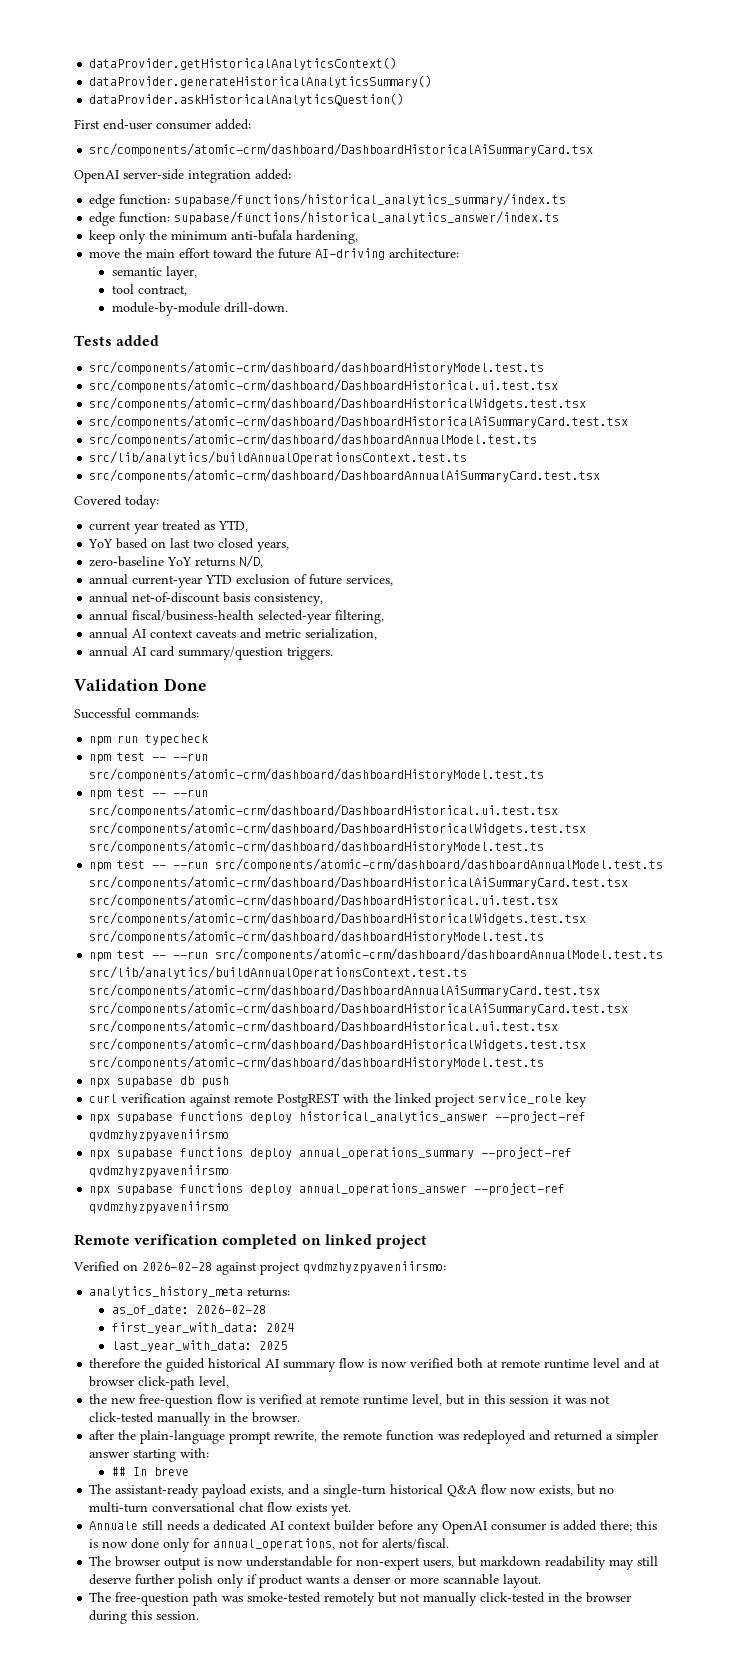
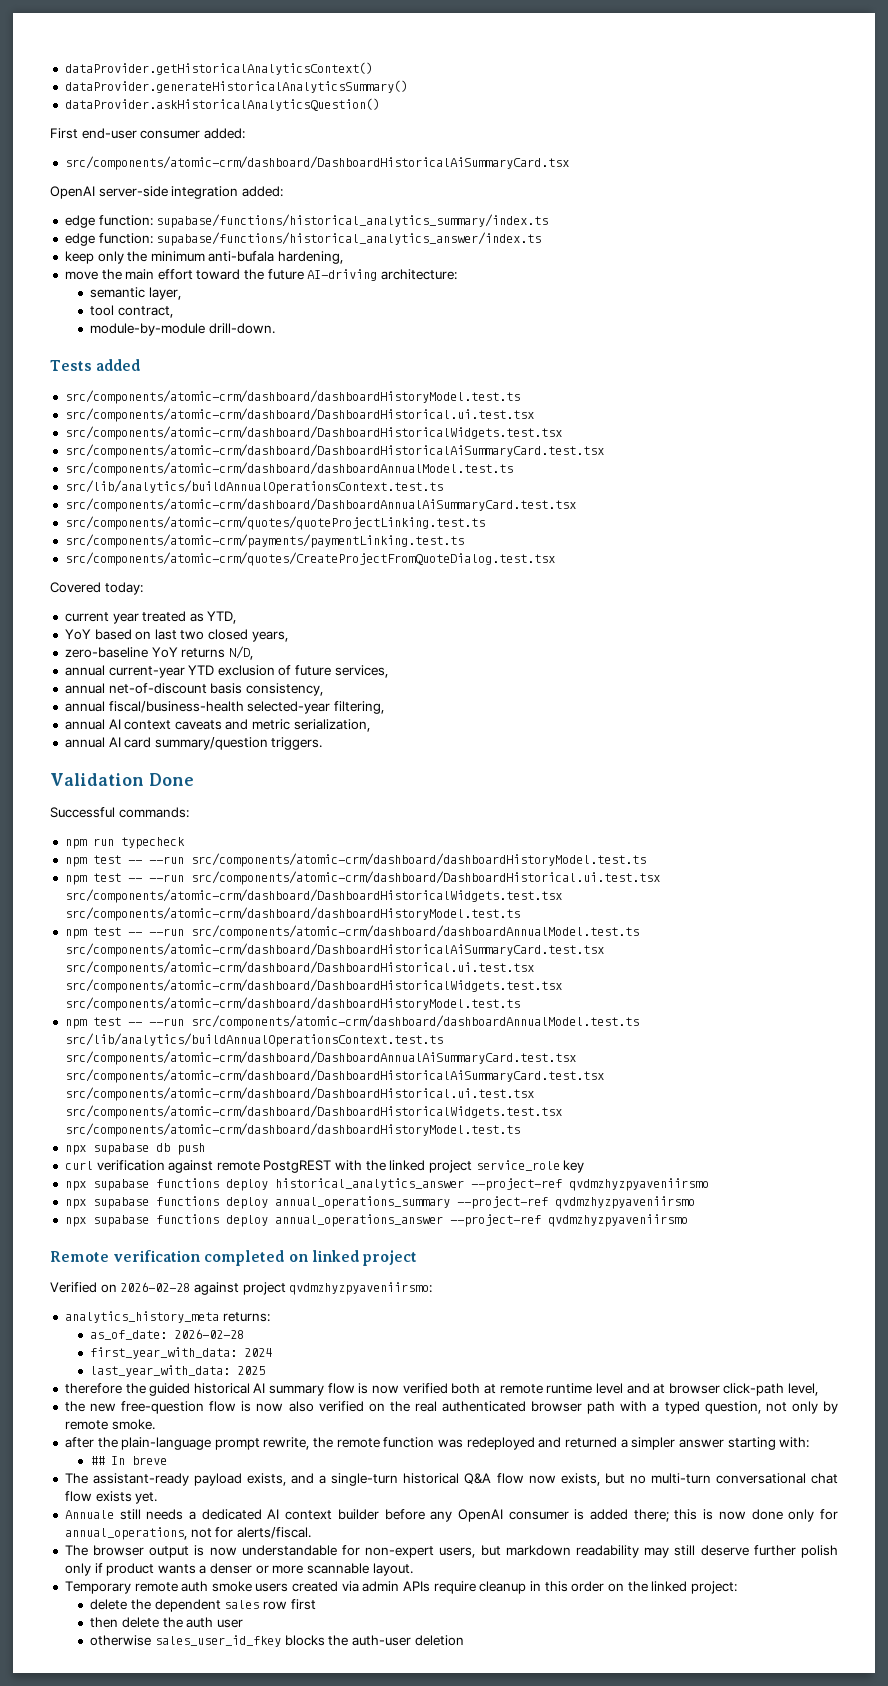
+ src/components/atomic-crm/quotes/quoteProjectLinking.test.ts
+ src/components/atomic-crm/payments/paymentLinking.test.ts
+ src/components/atomic-crm/quotes/CreateProjectFromQuoteDialog.test.tsx
- the new free-question flow is verified at remote runtime level, but in this session it was not click-tested manually in the browser.
+ the new free-question flow is now also verified on the real authenticated browser path with a typed question, not only by remote smoke.
- The free-question path was smoke-tested remotely but not manually click-tested in the browser during this session.
+ Temporary remote auth smoke users created via admin APIs require cleanup in this order on the linked project:
+ delete the dependent sales row first
+ then delete the auth user
+ otherwise sales_user_id_fkey blocks the auth-user deletion

